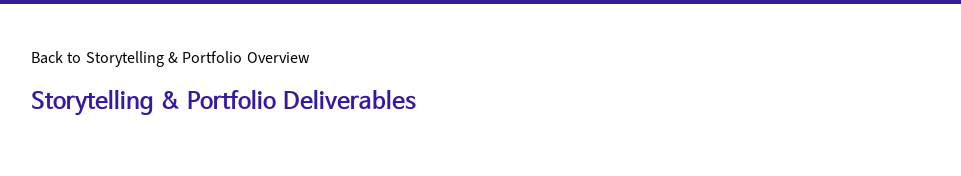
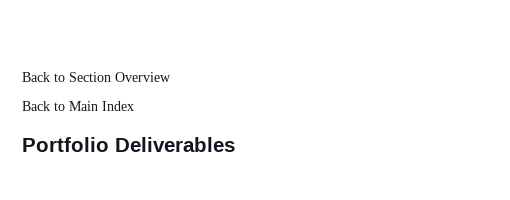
- Back to Storytelling & Portfolio Overview
- Storytelling & Portfolio Deliverables
+ Back to Section Overview
+ Back to Main Index
+ Portfolio Deliverables

